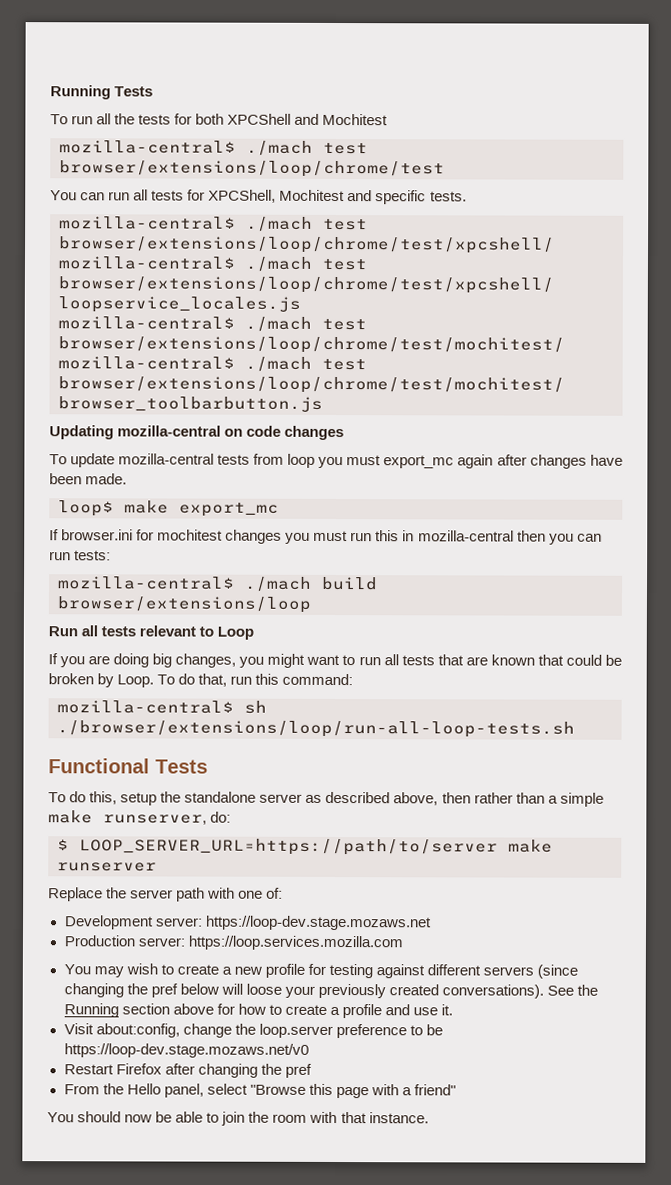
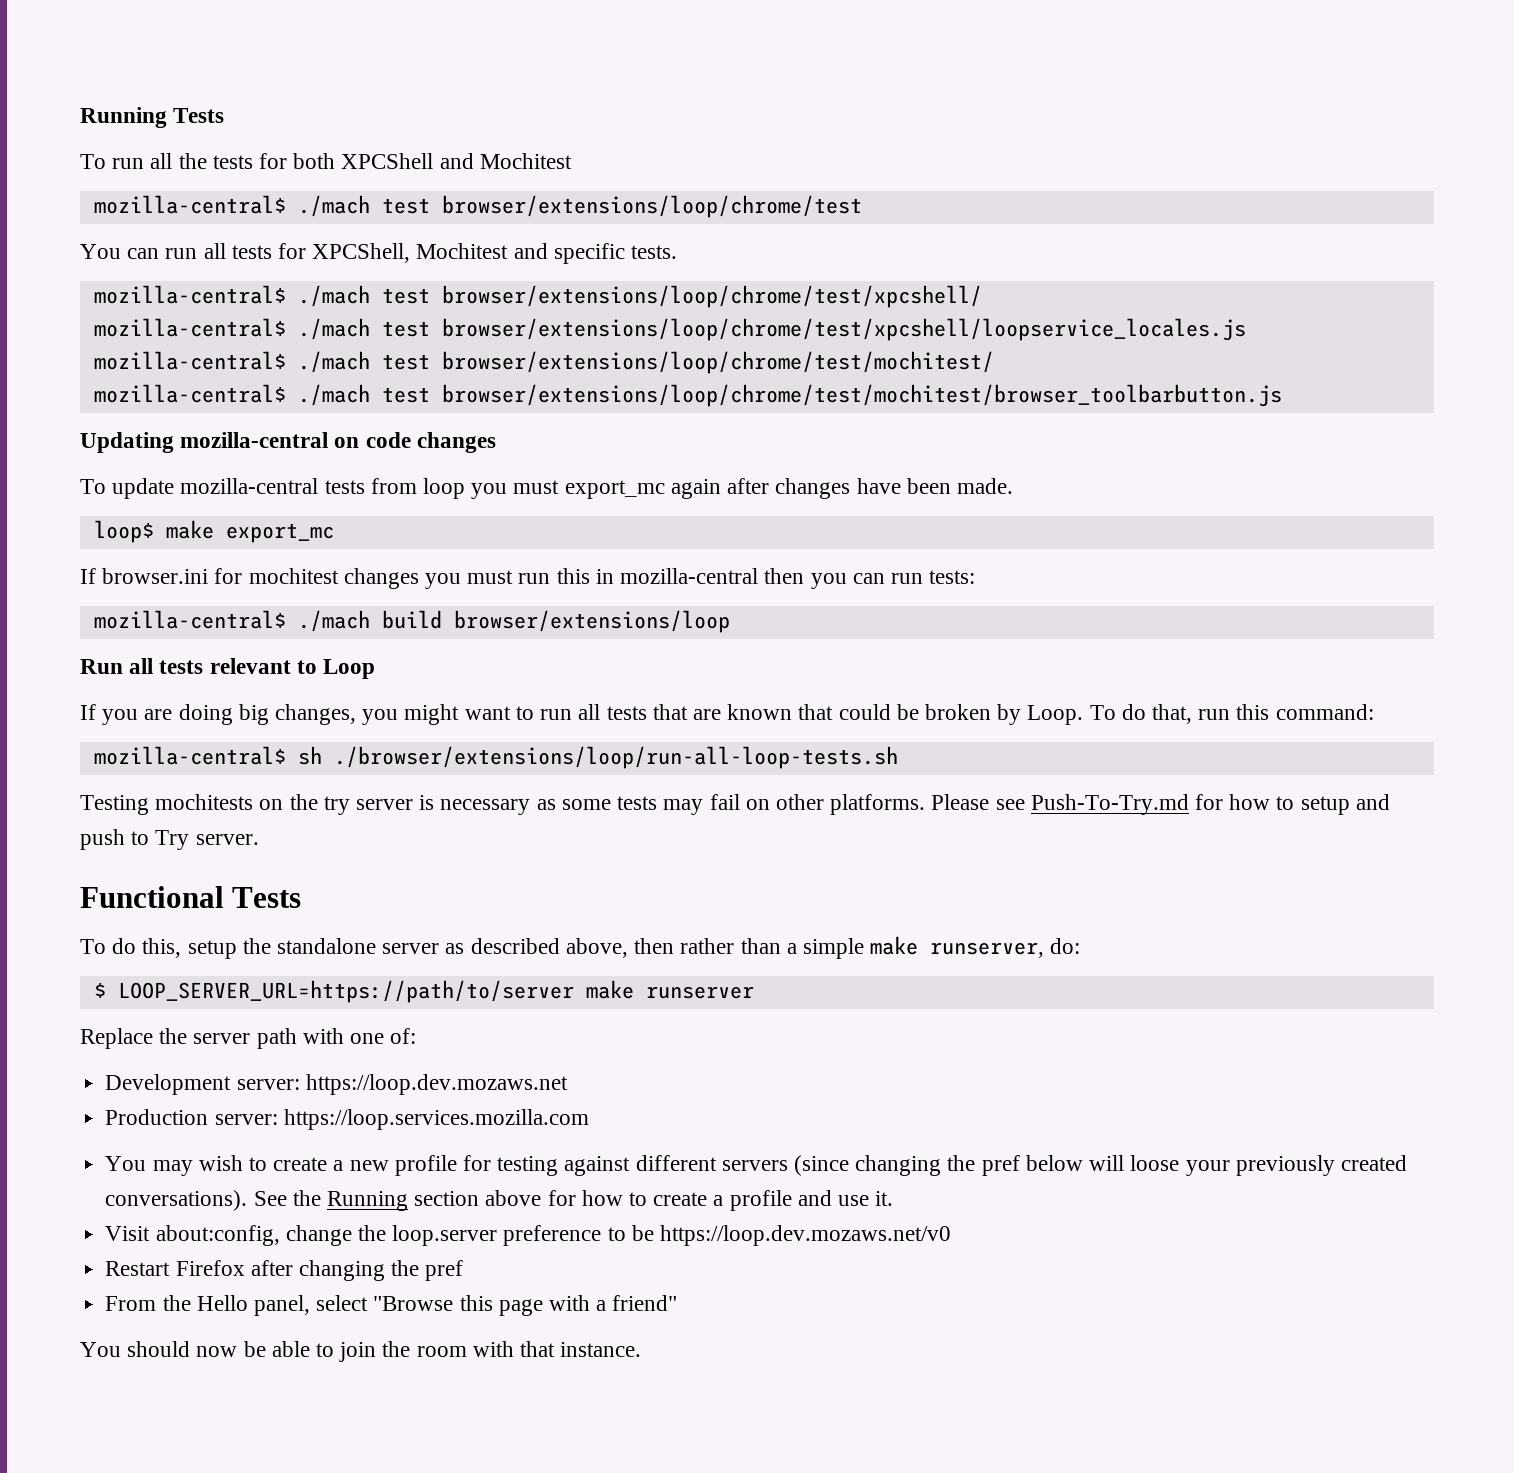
+ Testing mochitests on the try server is necessary as some tests may fail on other platforms. Please see Push-To-Try.md for how to setup and push to Try server.
- Development server: https://loop-dev.stage.mozaws.net
+ Development server: https://loop.dev.mozaws.net
- Visit about:config, change the loop.server preference to be https://loop-dev.stage.mozaws.net/v0
+ Visit about:config, change the loop.server preference to be https://loop.dev.mozaws.net/v0

